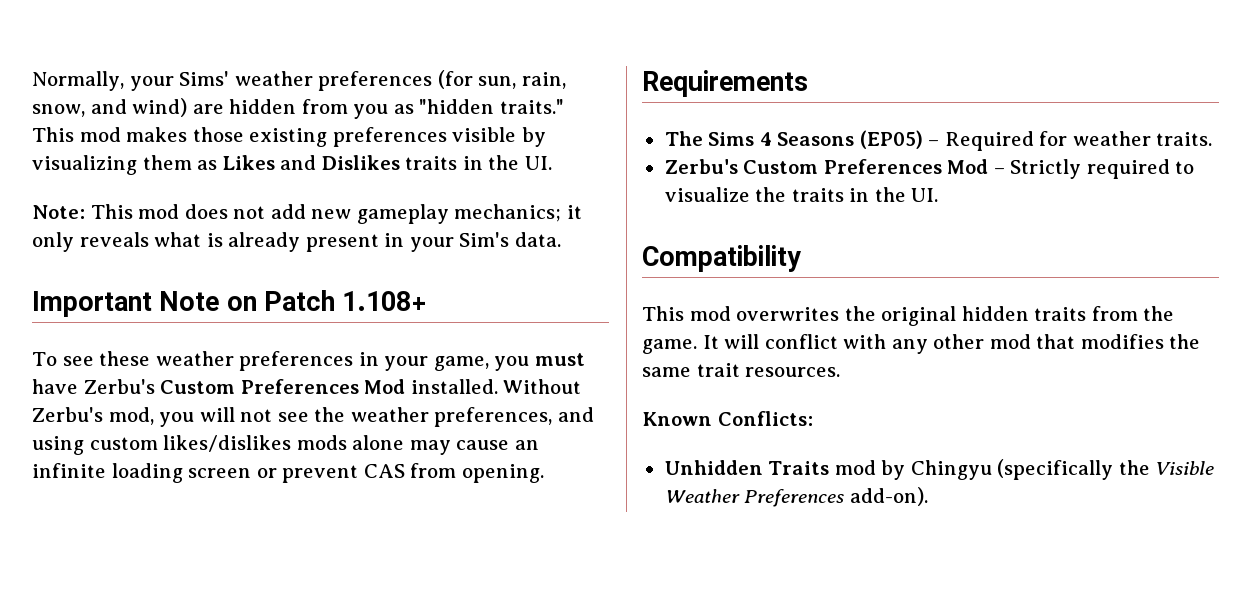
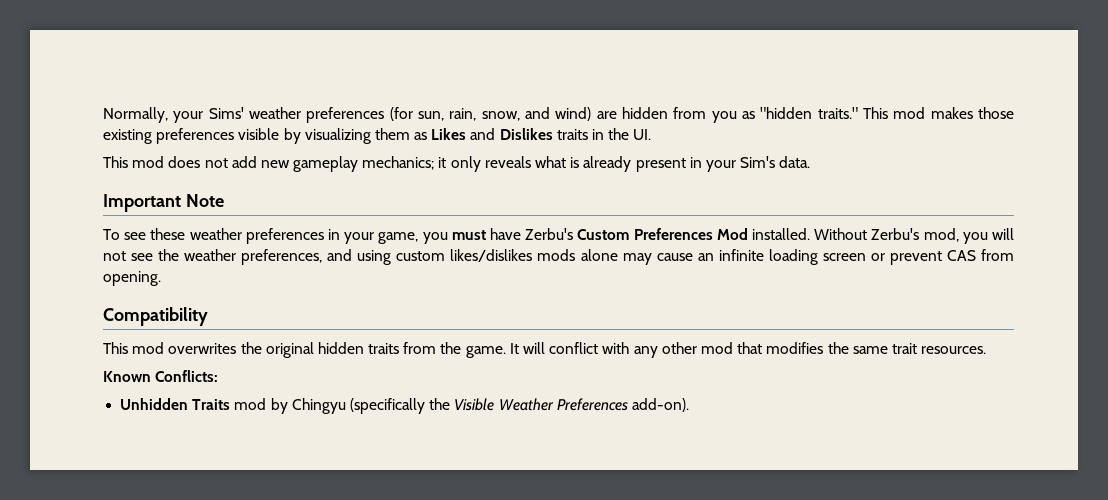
- Note: This mod does not add new gameplay mechanics; it only reveals what is already present in your Sim's data.
+ This mod does not add new gameplay mechanics; it only reveals what is already present in your Sim's data.
- Important Note on Patch 1.108+
+ Important Note
- Requirements
- The Sims 4 Seasons (EP05) – Required for weather traits.
- Zerbu's Custom Preferences Mod – Strictly required to visualize the traits in the UI.

